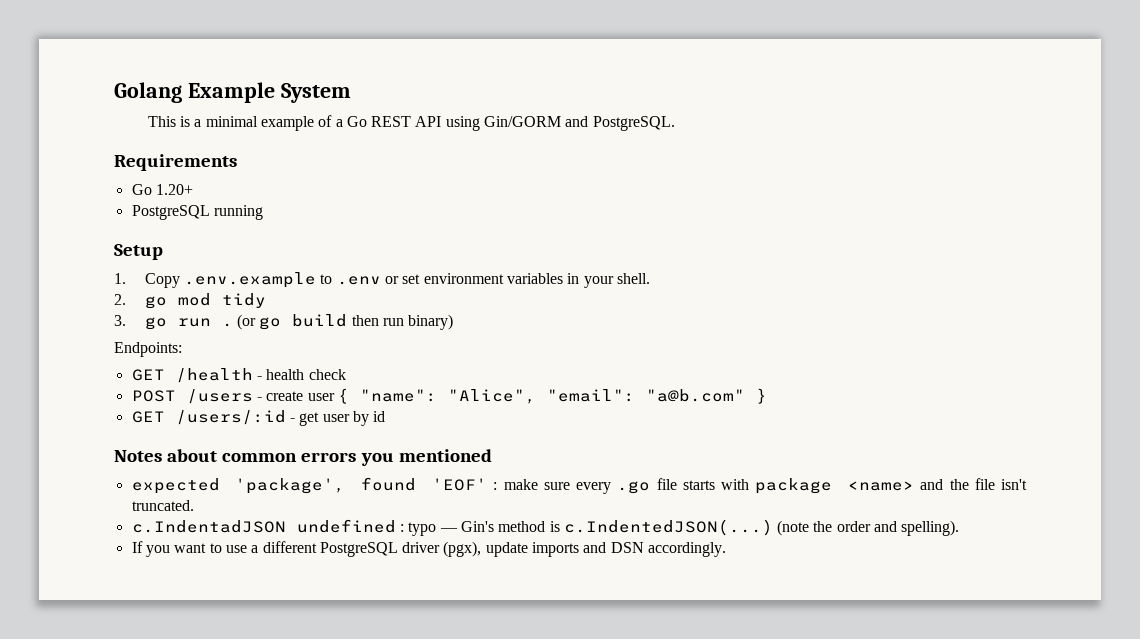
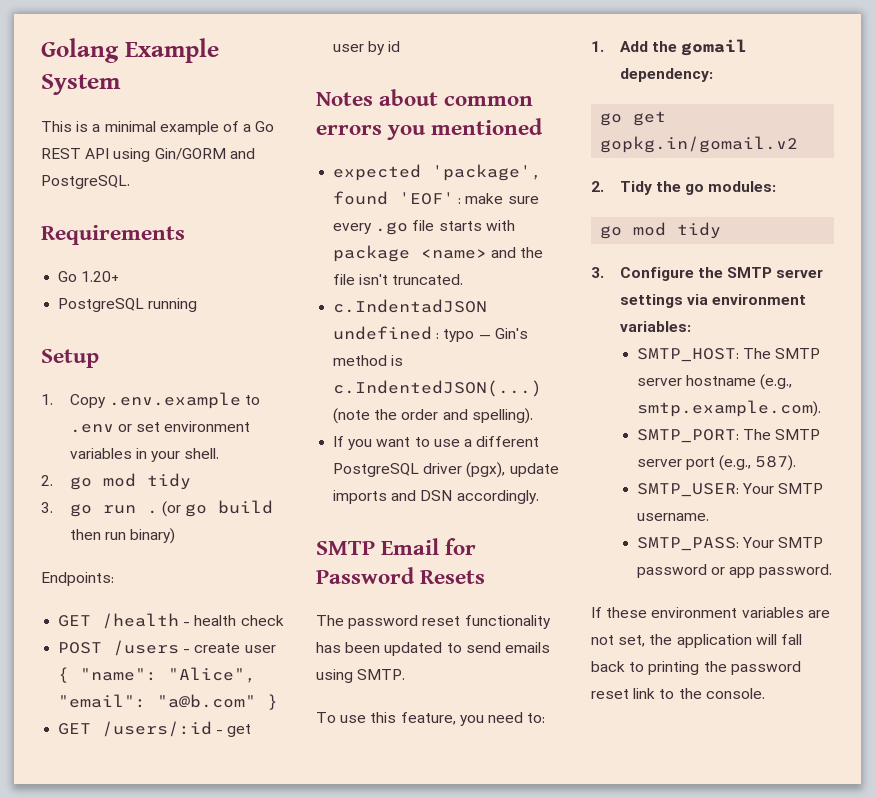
+ SMTP Email for Password Resets
+ The password reset functionality has been updated to send emails using SMTP.
+ To use this feature, you need to:
+ 1. Add the gomail dependency:
+ go get gopkg.in/gomail.v2
+ 2. Tidy the go modules:
+ go mod tidy
+ 3. Configure the SMTP server settings via environment variables:
+ SMTP_HOST: The SMTP server hostname (e.g., smtp.example.com).
+ SMTP_PORT: The SMTP server port (e.g., 587).
+ SMTP_USER: Your SMTP username.
+ SMTP_PASS: Your SMTP password or app password.
+ If these environment variables are not set, the application will fall back to printing the password reset link to the console.

